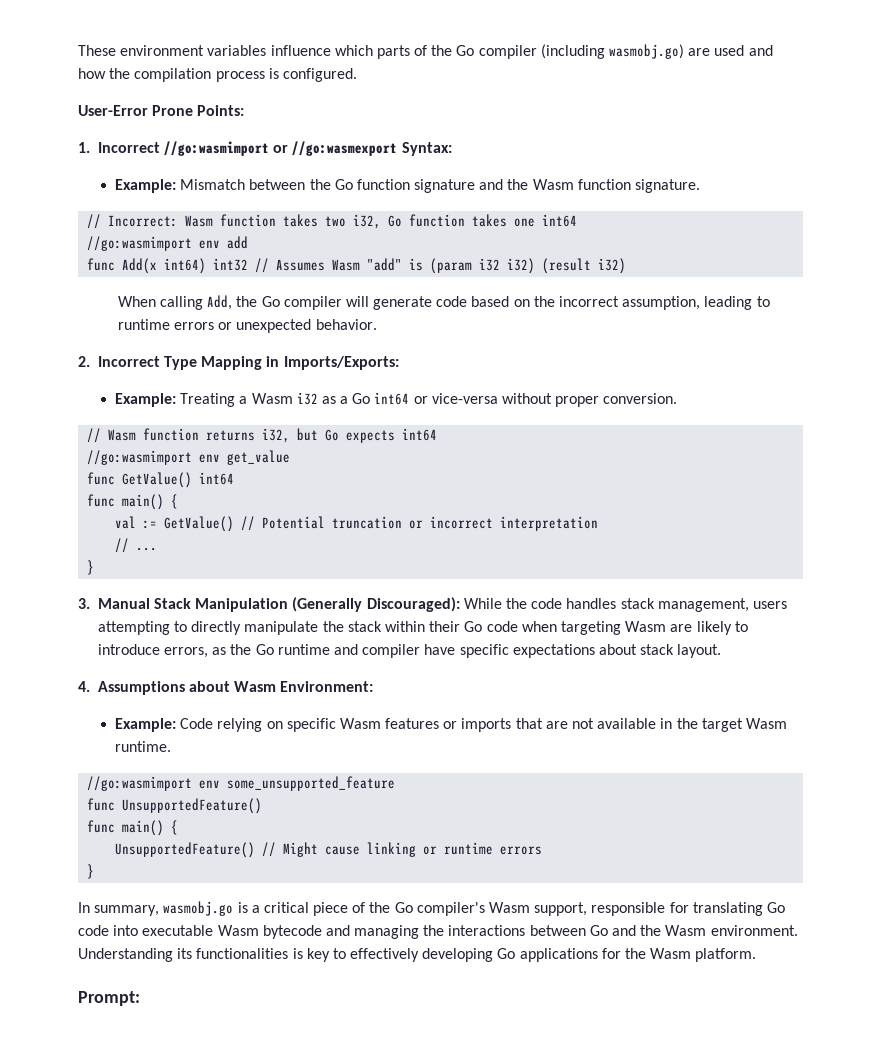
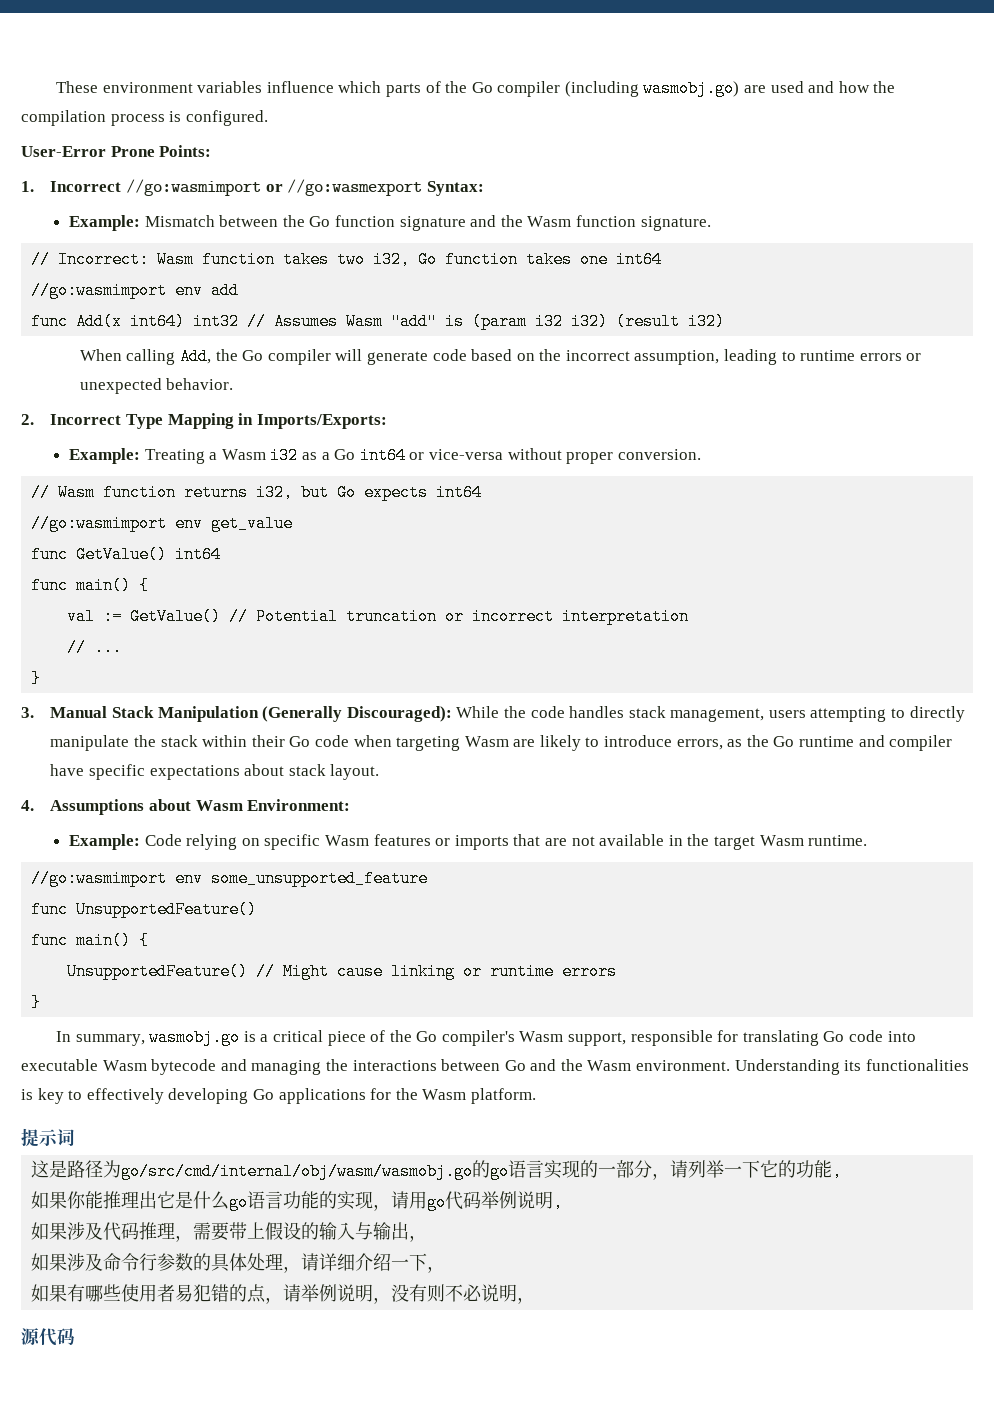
- Prompt:
+ 提示词
+ 这是路径为go/src/cmd/internal/obj/wasm/wasmobj.go的go语言实现的一部分，请列举一下它的功能,
+ 如果你能推理出它是什么go语言功能的实现，请用go代码举例说明,
+ 如果涉及代码推理，需要带上假设的输入与输出，
+ 如果涉及命令行参数的具体处理，请详细介绍一下，
+ 如果有哪些使用者易犯错的点，请举例说明，没有则不必说明，
+ 源代码

